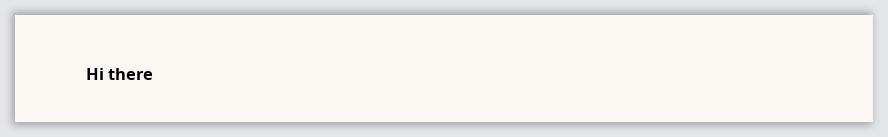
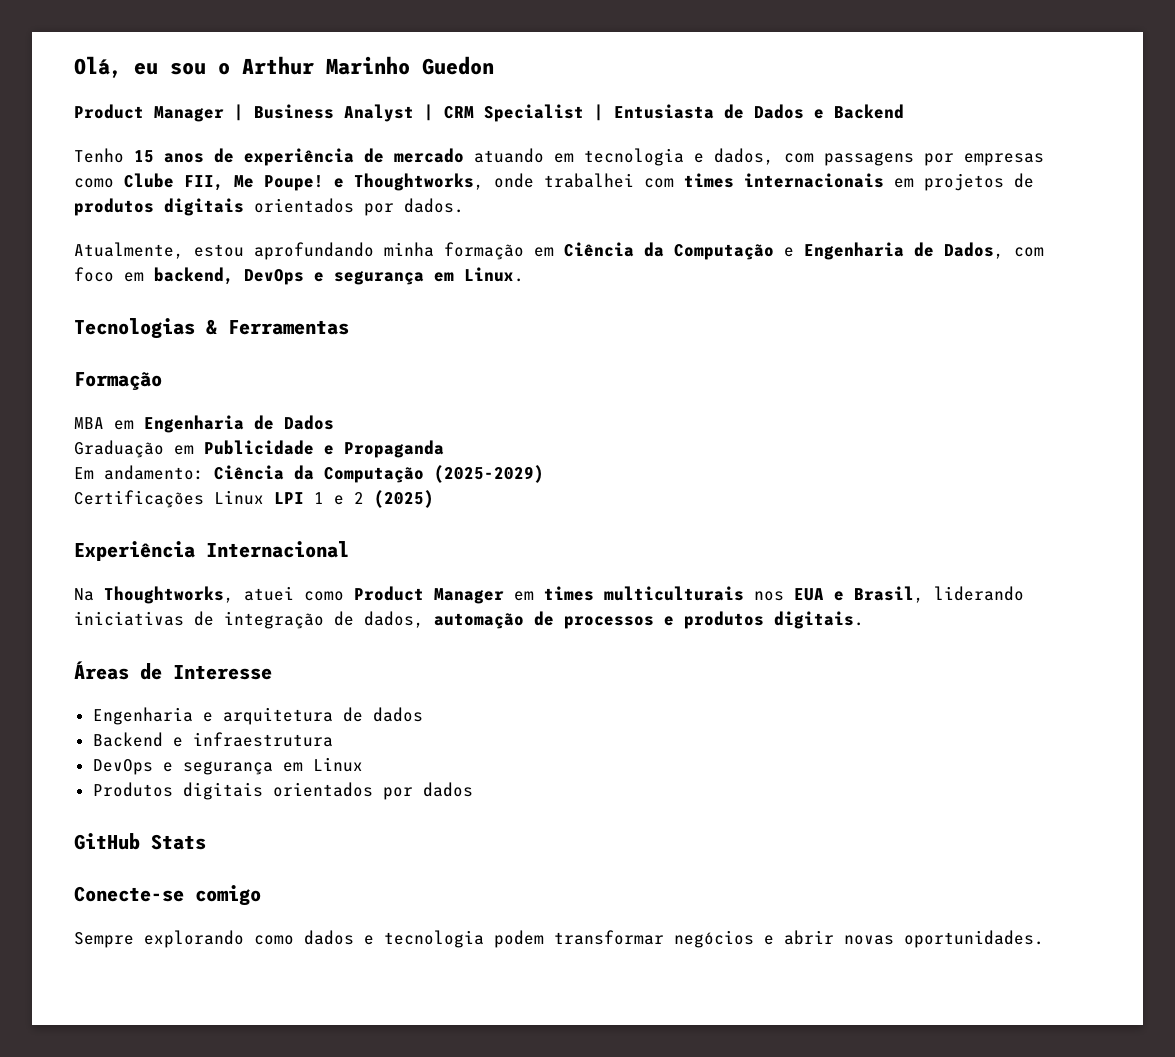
- Hi there
+ Olá, eu sou o Arthur Marinho Guedon
+ Product Manager | Business Analyst | CRM Specialist | Entusiasta de Dados e Backend
+ Tenho 15 anos de experiência de mercado atuando em tecnologia e dados, com passagens por empresas como Clube FII, Me Poupe! e Thoughtworks, onde trabalhei com times internacionais em projetos de produtos digitais orientados por dados.
+ Atualmente, estou aprofundando minha formação em Ciência da Computação e Engenharia de Dados, com foco em backend, DevOps e segurança em Linux.
+ Tecnologias & Ferramentas
+ Formação
+ MBA em Engenharia de Dados
+ Graduação em Publicidade e Propaganda
+ Em andamento: Ciência da Computação (2025-2029)
+ Certificações Linux LPI 1 e 2 (2025)
+ Experiência Internacional
+ Na Thoughtworks, atuei como Product Manager em times multiculturais nos EUA e Brasil, liderando iniciativas de integração de dados, automação de processos e produtos digitais.
+ Áreas de Interesse
+ Engenharia e arquitetura de dados
+ Backend e infraestrutura
+ DevOps e segurança em Linux
+ Produtos digitais orientados por dados
+ GitHub Stats
+ Conecte-se comigo
+ Sempre explorando como dados e tecnologia podem transformar negócios e abrir novas oportunidades.

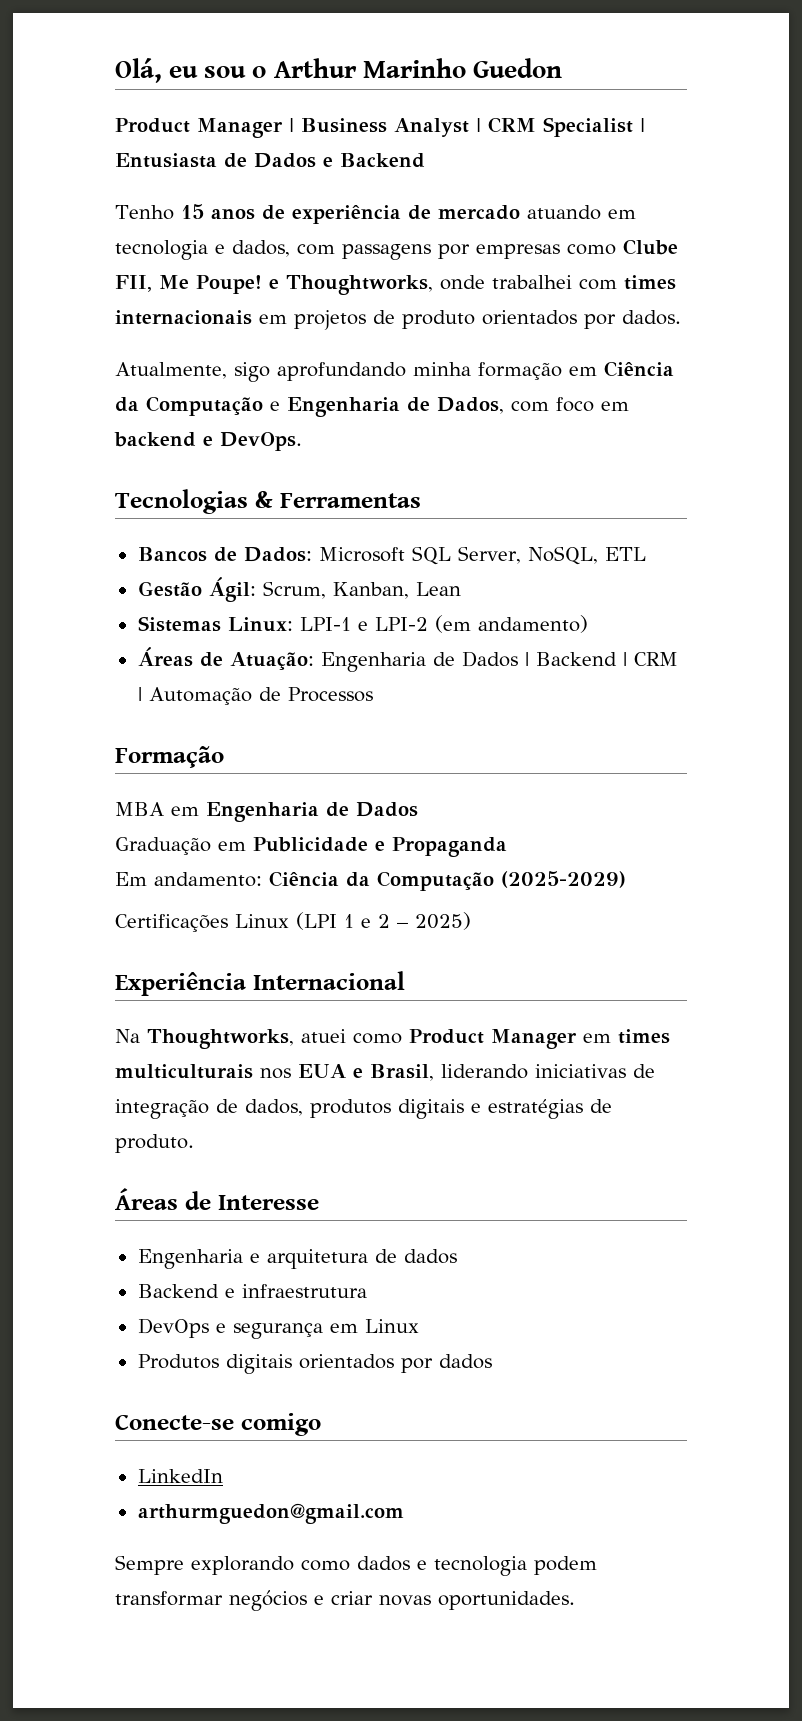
- Tenho 15 anos de experiência de mercado atuando em tecnologia e dados, com passagens por empresas como Clube FII, Me Poupe! e Thoughtworks, onde trabalhei com times internacionais em projetos de produtos digitais orientados por dados.
+ Tenho 15 anos de experiência de mercado atuando em tecnologia e dados, com passagens por empresas como Clube FII, Me Poupe! e Thoughtworks, onde trabalhei com times internacionais em projetos de produto orientados por dados.
- Atualmente, estou aprofundando minha formação em Ciência da Computação e Engenharia de Dados, com foco em backend, DevOps e segurança em Linux.
+ Atualmente, sigo aprofundando minha formação em Ciência da Computação e Engenharia de Dados, com foco em backend e DevOps.
  Tecnologias & Ferramentas
+ Bancos de Dados: Microsoft SQL Server, NoSQL, ETL
+ Gestão Ágil: Scrum, Kanban, Lean
+ Sistemas Linux: LPI-1 e LPI-2 (em andamento)
+ Áreas de Atuação: Engenharia de Dados | Backend | CRM | Automação de Processos
- Certificações Linux LPI 1 e 2 (2025)
+ Certificações Linux (LPI 1 e 2 – 2025)
- Na Thoughtworks, atuei como Product Manager em times multiculturais nos EUA e Brasil, liderando iniciativas de integração de dados, automação de processos e produtos digitais.
+ Na Thoughtworks, atuei como Product Manager em times multiculturais nos EUA e Brasil, liderando iniciativas de integração de dados, produtos digitais e estratégias de produto.
- GitHub Stats
+ LinkedIn
+ arthurmguedon@gmail.com
- Sempre explorando como dados e tecnologia podem transformar negócios e abrir novas oportunidades.
+ Sempre explorando como dados e tecnologia podem transformar negócios e criar novas oportunidades.

